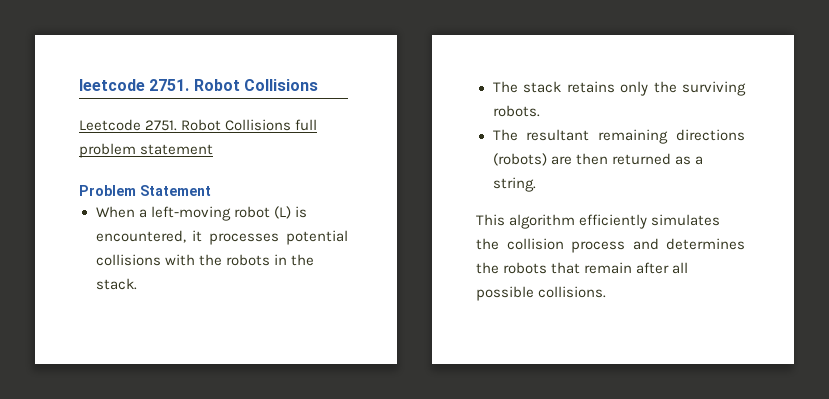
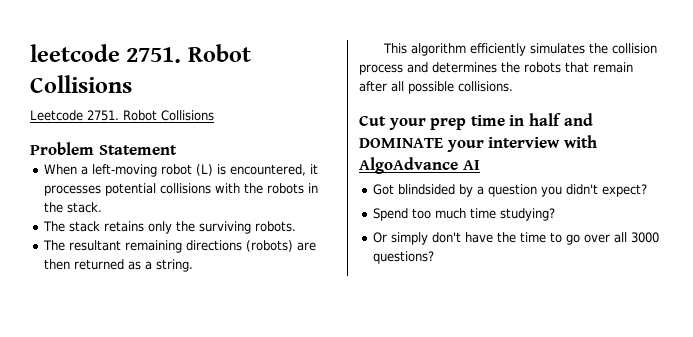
- Leetcode 2751. Robot Collisions full problem statement
+ Leetcode 2751. Robot Collisions
+ Cut your prep time in half and DOMINATE your interview with AlgoAdvance AI
+ Got blindsided by a question you didn't expect?
+ Spend too much time studying?
+ Or simply don't have the time to go over all 3000 questions?

